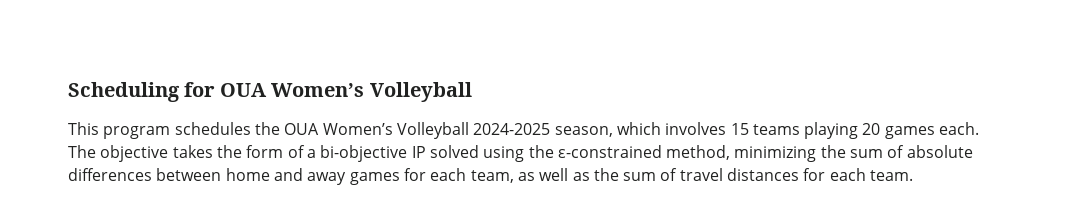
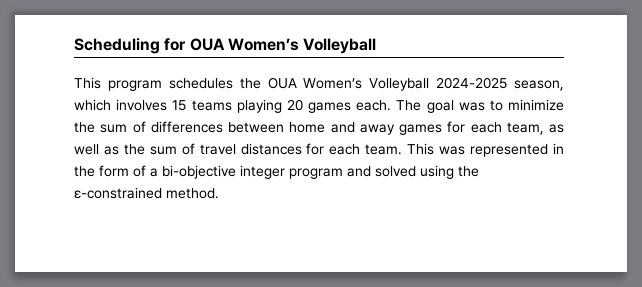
- The objective takes the form of a bi-objective IP solved using the ε-constrained method, minimizing the sum of absolute differences between home and away games for each team, as well as the sum of travel distances for each team.
+ The goal was to minimize the sum of differences between home and away games for each team, as well as the sum of travel distances for each team.
+ This was represented in the form of a bi-objective integer program and solved using the ε-constrained method.

